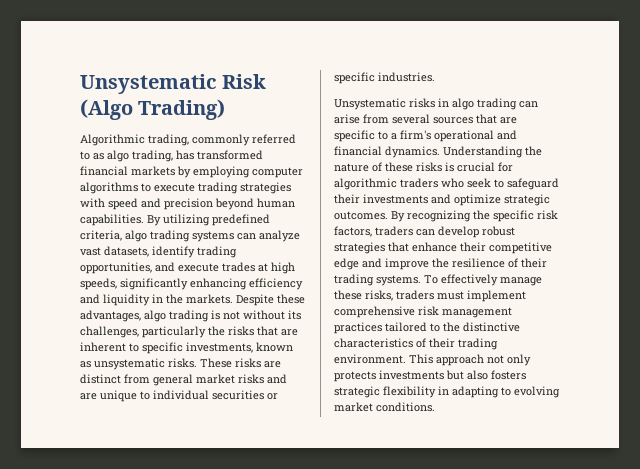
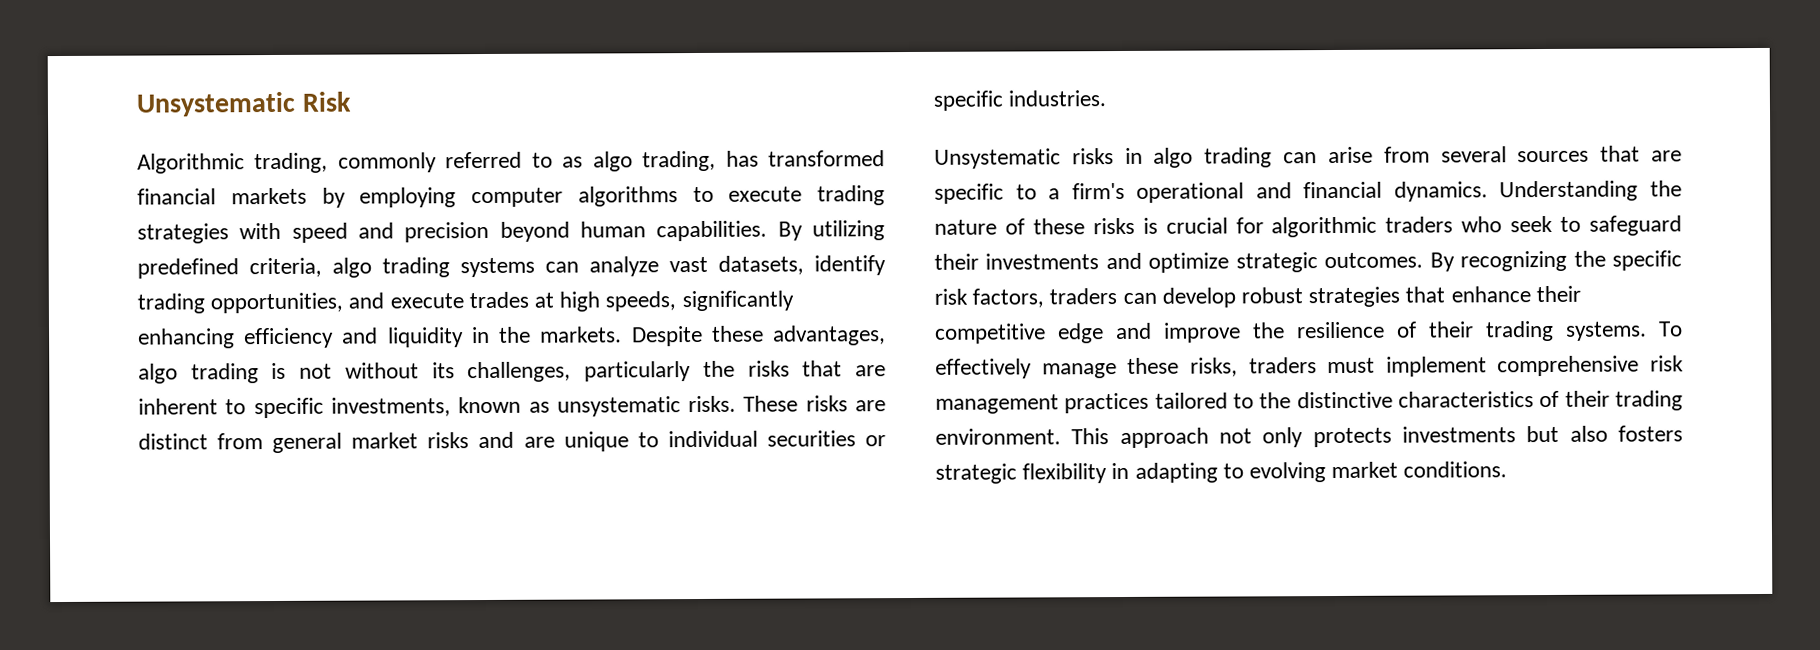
- Unsystematic Risk (Algo Trading)
+ Unsystematic Risk

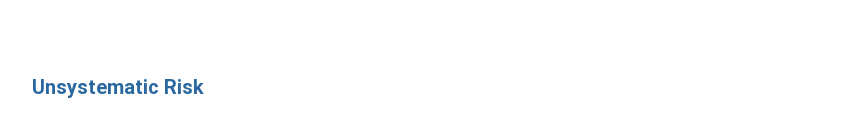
- Algorithmic trading, commonly referred to as algo trading, has transformed financial markets by employing computer algorithms to execute trading strategies with speed and precision beyond human capabilities. By utilizing predefined criteria, algo trading systems can analyze vast datasets, identify trading opportunities, and execute trades at high speeds, significantly enhancing efficiency and liquidity in the markets. Despite these advantages, algo trading is not without its challenges, particularly the risks that are inherent to specific investments, known as unsystematic risks. These risks are distinct from general market risks and are unique to individual securities or specific industries.
- Unsystematic risks in algo trading can arise from several sources that are specific to a firm's operational and financial dynamics. Understanding the nature of these risks is crucial for algorithmic traders who seek to safeguard their investments and optimize strategic outcomes. By recognizing the specific risk factors, traders can develop robust strategies that enhance their competitive edge and improve the resilience of their trading systems. To effectively manage these risks, traders must implement comprehensive risk management practices tailored to the distinctive characteristics of their trading environment. This approach not only protects investments but also fosters strategic flexibility in adapting to evolving market conditions.

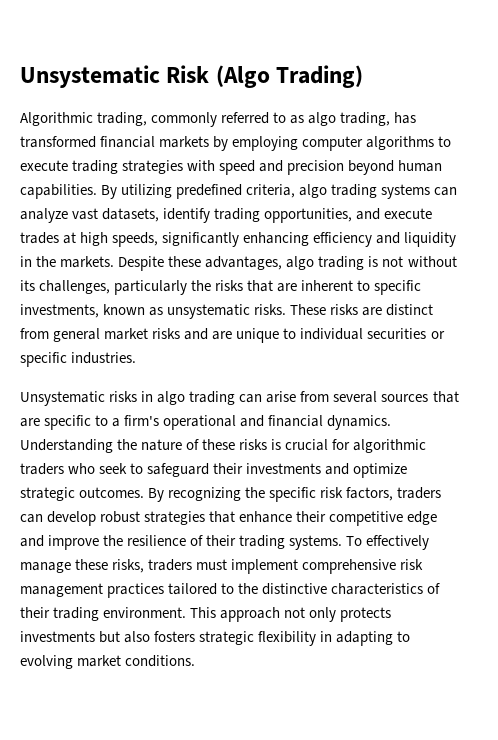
- Unsystematic Risk
+ Unsystematic Risk (Algo Trading)
+ Algorithmic trading, commonly referred to as algo trading, has transformed financial markets by employing computer algorithms to execute trading strategies with speed and precision beyond human capabilities. By utilizing predefined criteria, algo trading systems can analyze vast datasets, identify trading opportunities, and execute trades at high speeds, significantly enhancing efficiency and liquidity in the markets. Despite these advantages, algo trading is not without its challenges, particularly the risks that are inherent to specific investments, known as unsystematic risks. These risks are distinct from general market risks and are unique to individual securities or specific industries.
+ Unsystematic risks in algo trading can arise from several sources that are specific to a firm's operational and financial dynamics. Understanding the nature of these risks is crucial for algorithmic traders who seek to safeguard their investments and optimize strategic outcomes. By recognizing the specific risk factors, traders can develop robust strategies that enhance their competitive edge and improve the resilience of their trading systems. To effectively manage these risks, traders must implement comprehensive risk management practices tailored to the distinctive characteristics of their trading environment. This approach not only protects investments but also fosters strategic flexibility in adapting to evolving market conditions.

